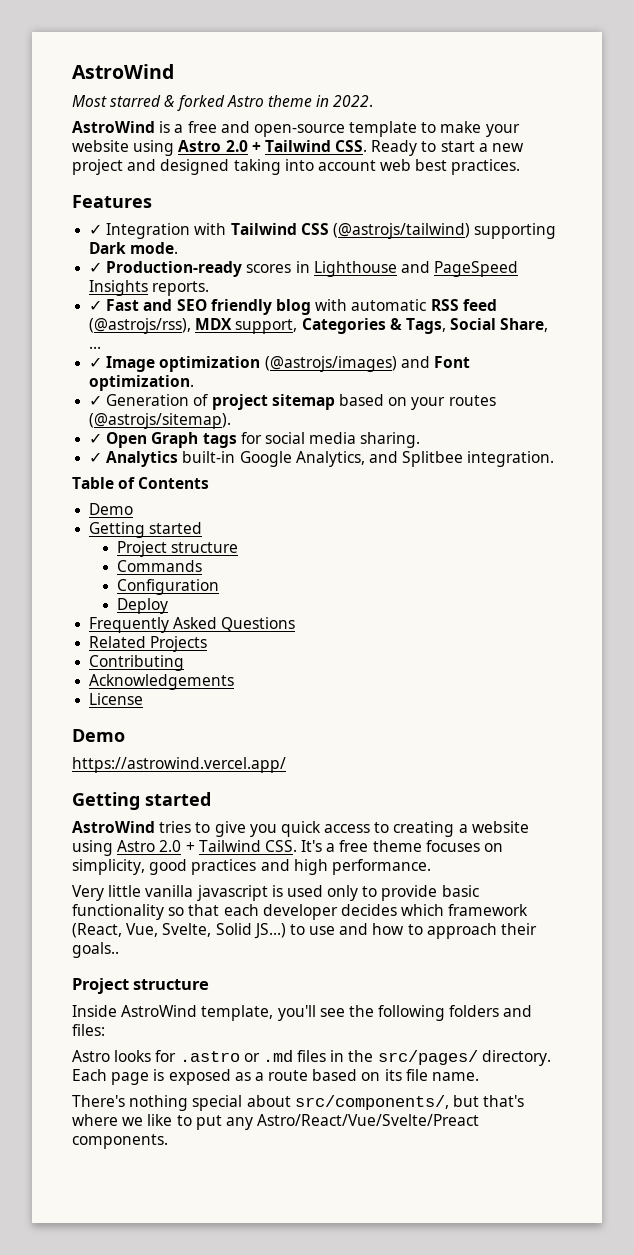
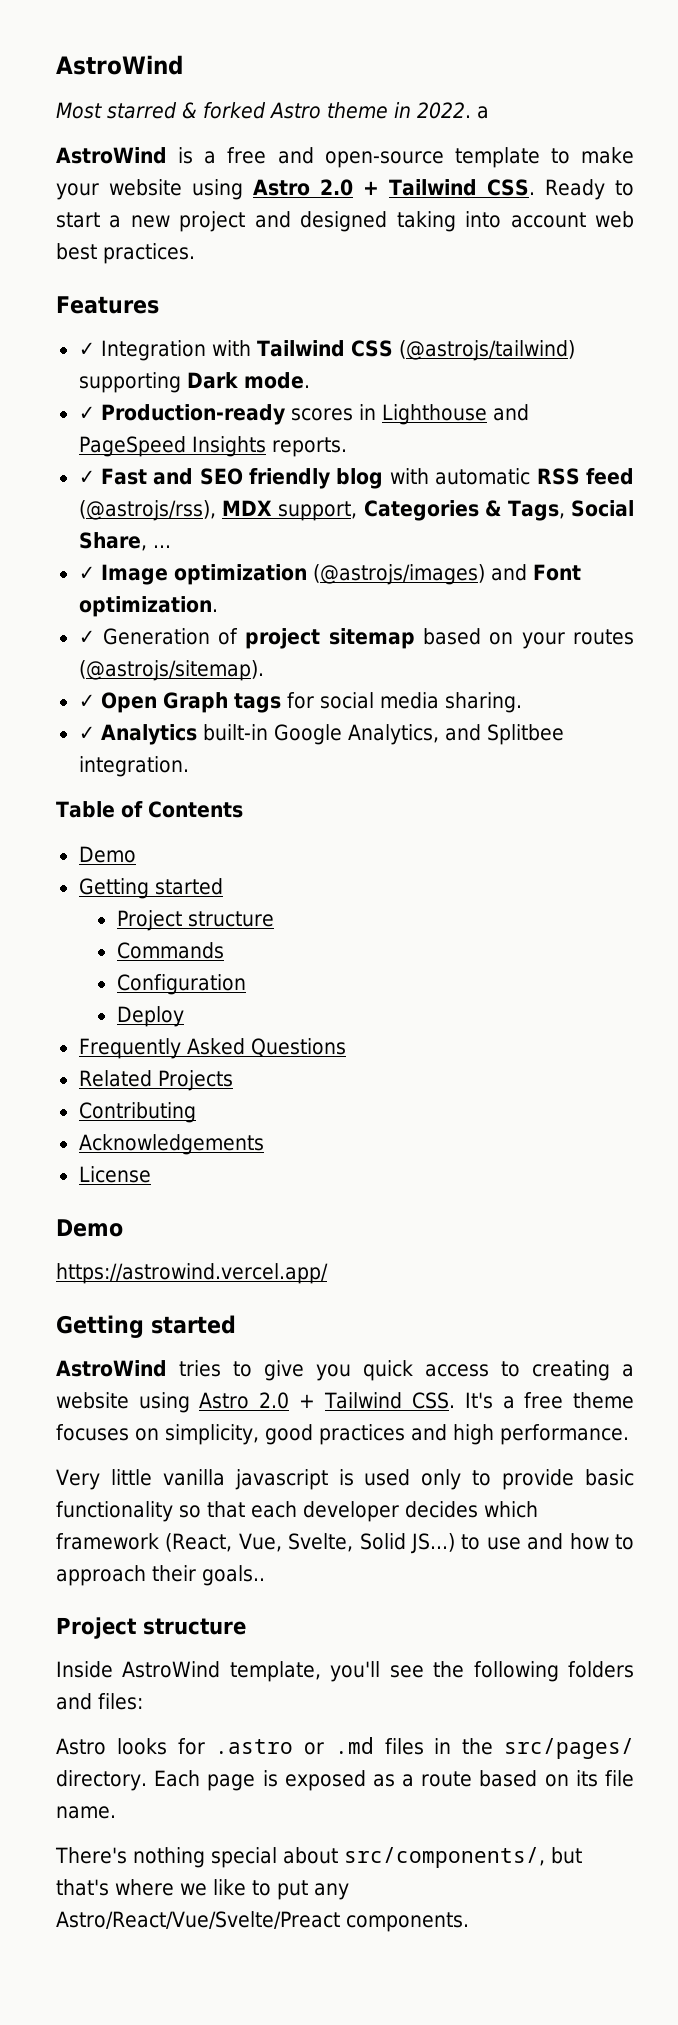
- Most starred & forked Astro theme in 2022.
+ Most starred & forked Astro theme in 2022. a

